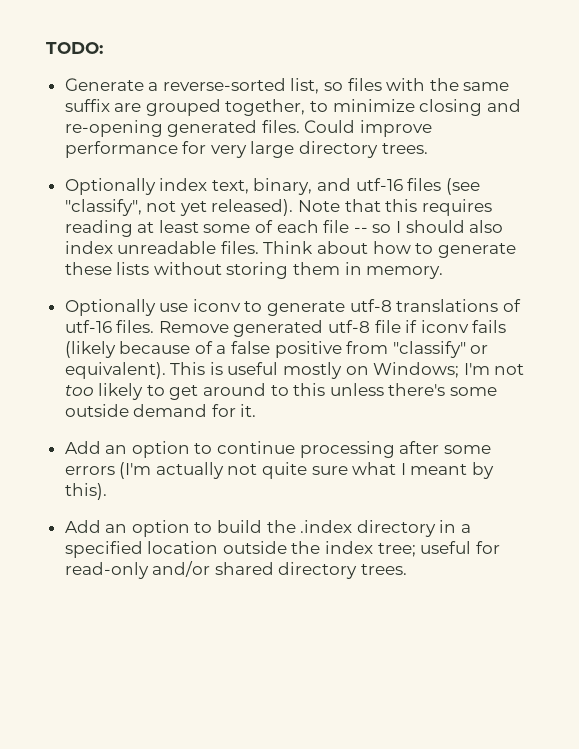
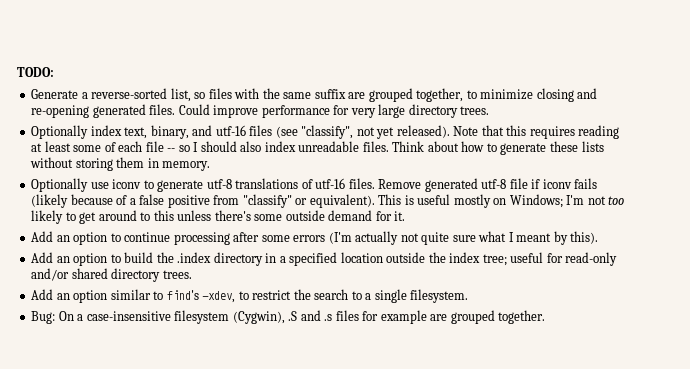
+ Add an option similar to find's -xdev, to restrict the search to a single filesystem.
+ Bug: On a case-insensitive filesystem (Cygwin), .S and .s files for example are grouped together.

